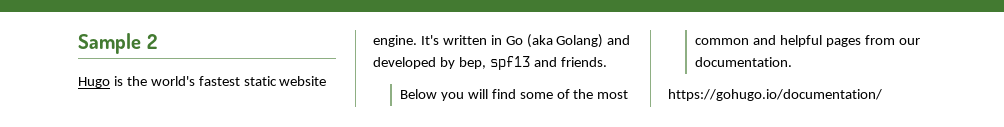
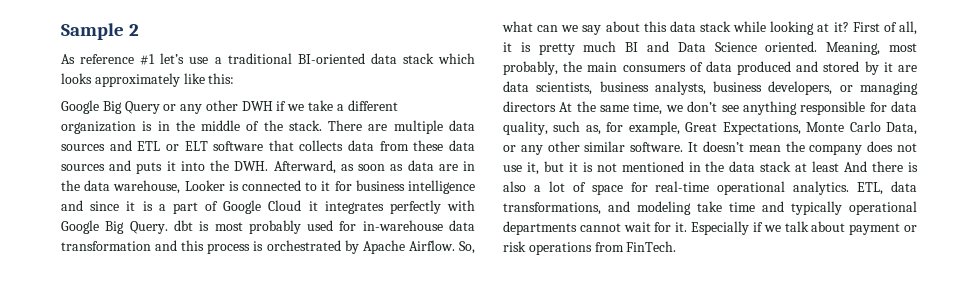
- Hugo is the world's fastest static website engine. It's written in Go (aka Golang) and developed by bep, spf13 and friends.
- Below you will find some of the most common and helpful pages from our documentation.
- https://gohugo.io/documentation/
+ As reference #1 let’s use a traditional BI-oriented data stack which looks approximately like this:
+ Google Big Query or any other DWH if we take a different organization is in the middle of the stack. There are multiple data sources and ETL or ELT software that collects data from these data sources and puts it into the DWH. Afterward, as soon as data are in the data warehouse, Looker is connected to it for business intelligence and since it is a part of Google Cloud it integrates perfectly with Google Big Query. dbt is most probably used for in-warehouse data transformation and this process is orchestrated by Apache Airflow. So, what can we say about this data stack while looking at it? First of all, it is pretty much BI and Data Science oriented. Meaning, most probably, the main consumers of data produced and stored by it are data scientists, business analysts, business developers, or managing directors At the same time, we don’t see anything responsible for data quality, such as, for example, Great Expectations, Monte Carlo Data, or any other similar software. It doesn’t mean the company does not use it, but it is not mentioned in the data stack at least And there is also a lot of space for real-time operational analytics. ETL, data transformations, and modeling take time and typically operational departments cannot wait for it. Especially if we talk about payment or risk operations from FinTech.

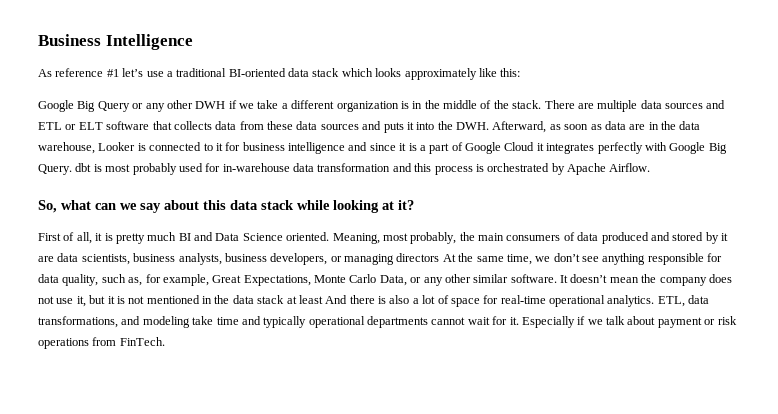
- Sample 2
+ Business Intelligence
- There are multiple data sources and ETL or ELT software that collects data from these data sources and puts it into the DWH. Afterward, as soon as data are in the data warehouse, Looker is connected to it for business intelligence and since it is a part of Google Cloud it integrates perfectly with Google Big Query. dbt is most probably used for in-warehouse data transformation and this process is orchestrated by Apache Airflow. So, what can we say about this data stack while looking at it? First of all, it is pretty much BI and Data Science oriented.
+ There are multiple data sources and ETL or ELT software that collects data from these data sources and puts it into the DWH. Afterward, as soon as data are in the data warehouse, Looker is connected to it for business intelligence and since it is a part of Google Cloud it integrates perfectly with Google Big Query. dbt is most probably used for in-warehouse data transformation and this process is orchestrated by Apache Airflow.
+ So, what can we say about this data stack while looking at it?
+ First of all, it is pretty much BI and Data Science oriented.

